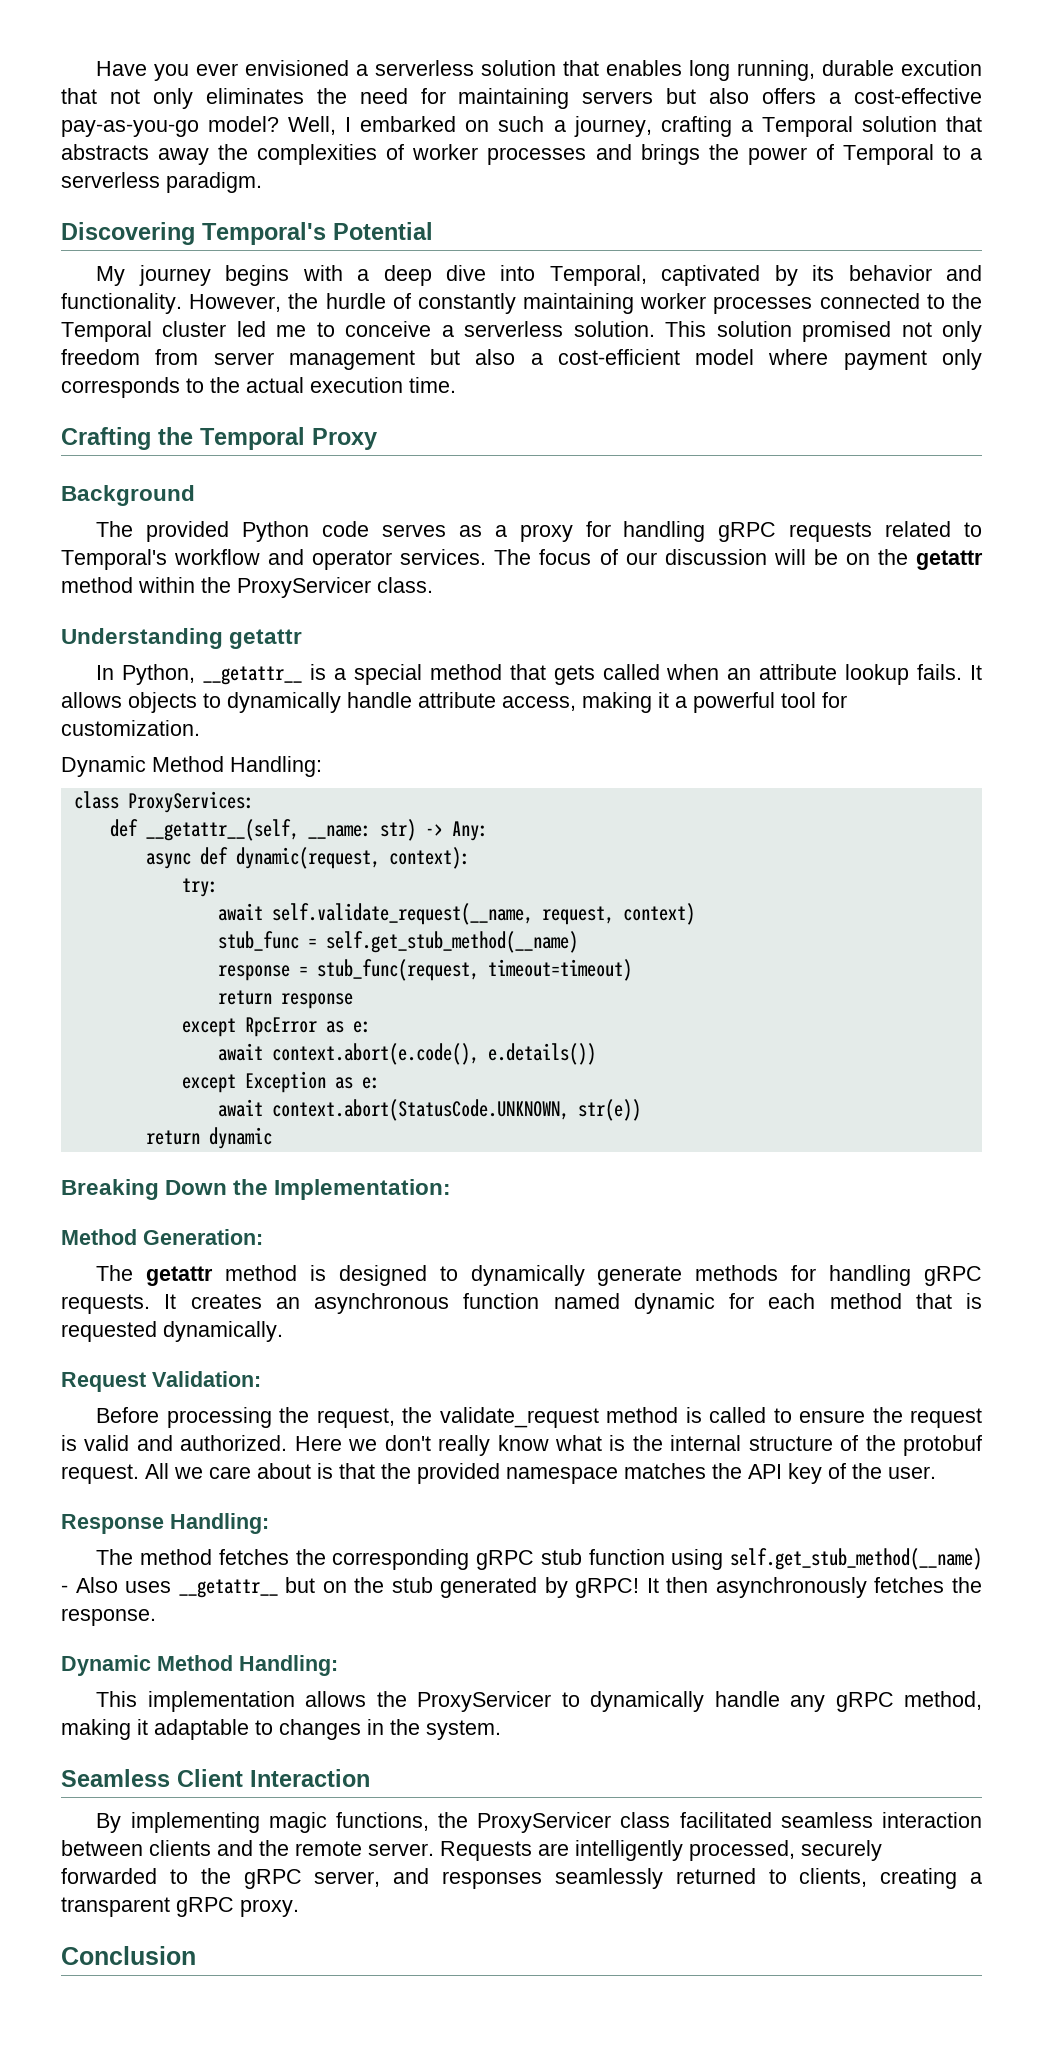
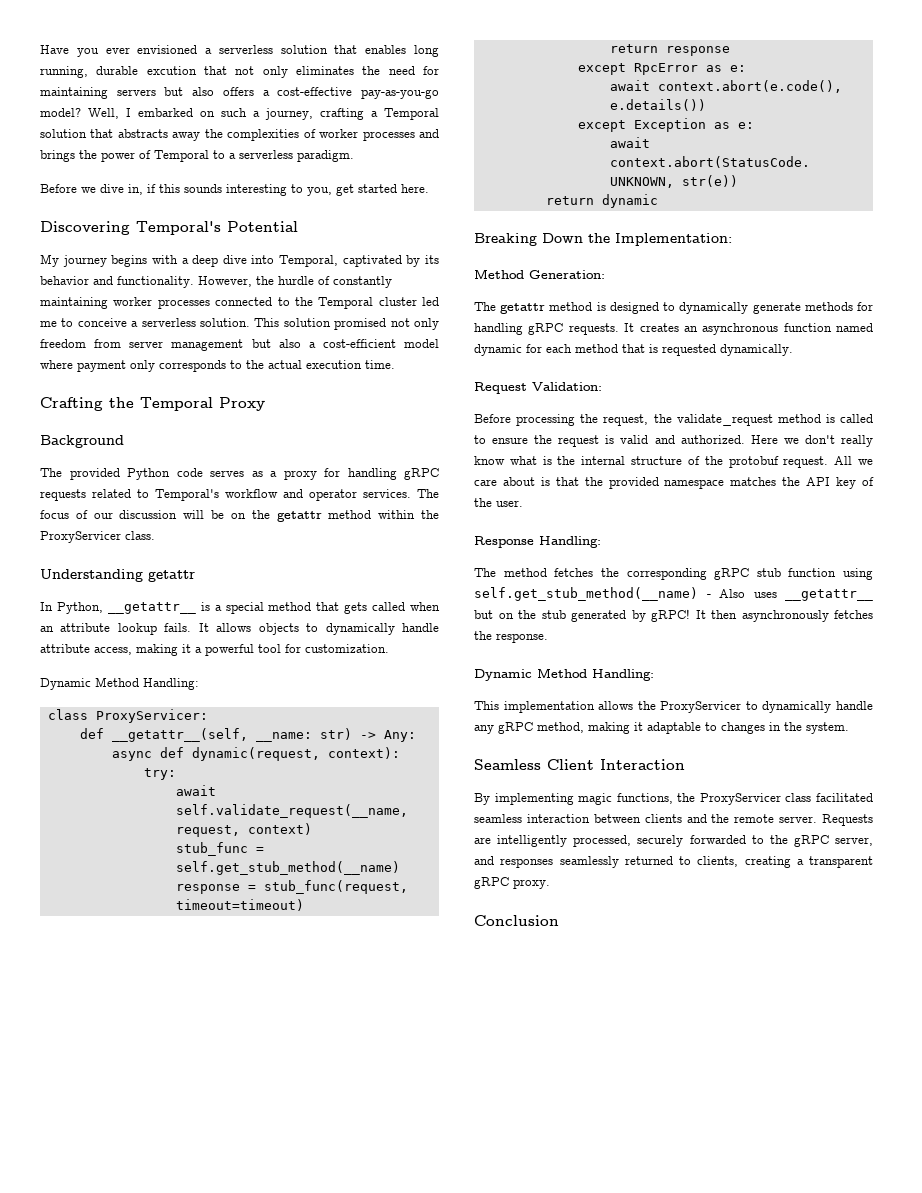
+ Before we dive in, if this sounds interesting to you, get started here.
- class ProxyServices:
+ class ProxyServicer:

